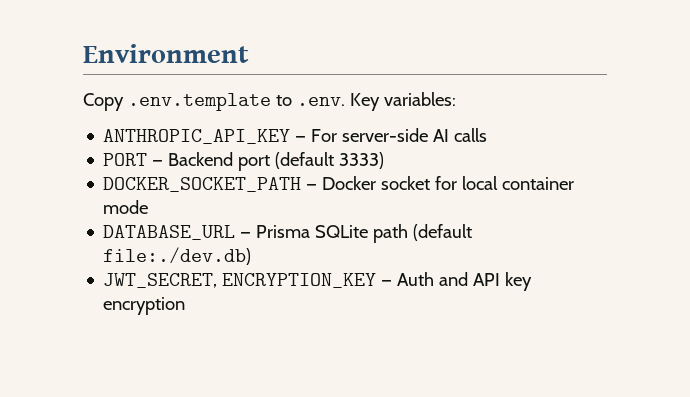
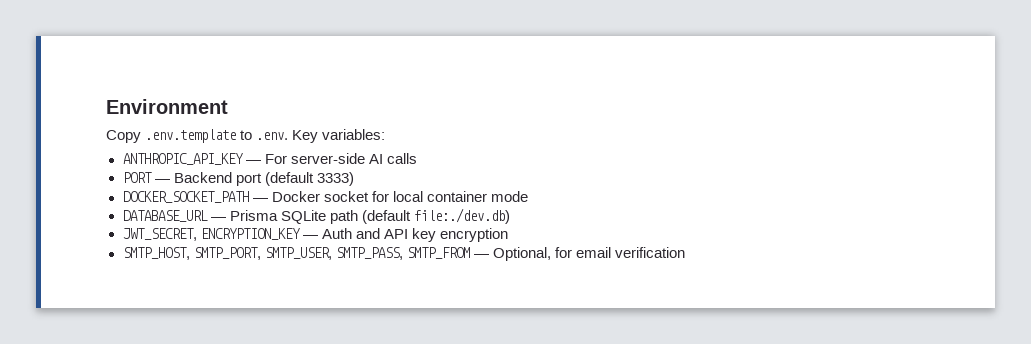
+ SMTP_HOST, SMTP_PORT, SMTP_USER, SMTP_PASS, SMTP_FROM — Optional, for email verification

